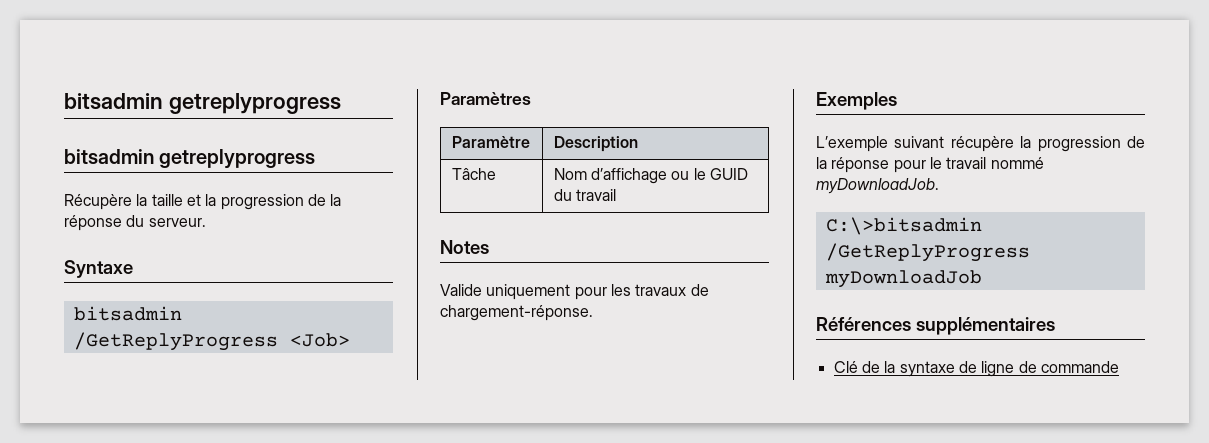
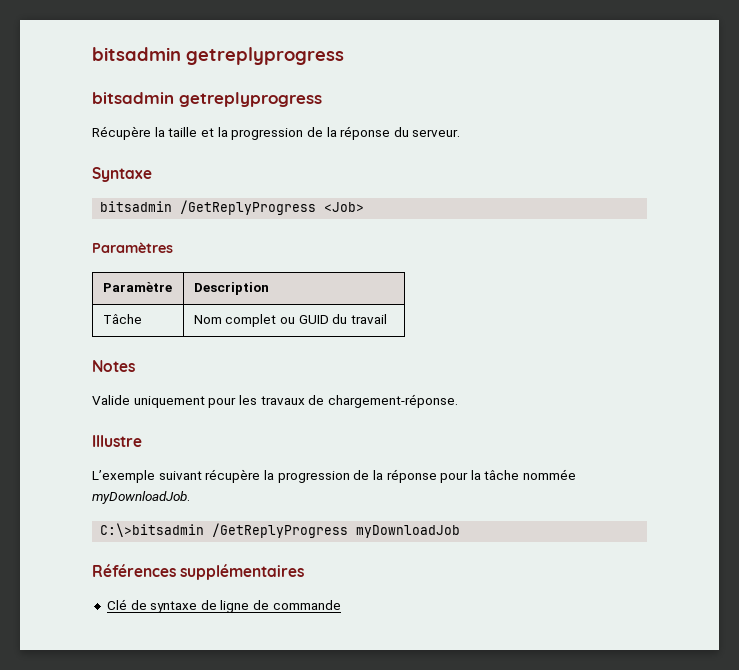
- Tâche | Nom d’affichage ou le GUID du travail
+ Tâche | Nom complet ou GUID du travail
- Exemples
+ Illustre
- L’exemple suivant récupère la progression de la réponse pour le travail nommé myDownloadJob.
+ L’exemple suivant récupère la progression de la réponse pour la tâche nommée myDownloadJob.
- Clé de la syntaxe de ligne de commande
+ Clé de syntaxe de ligne de commande

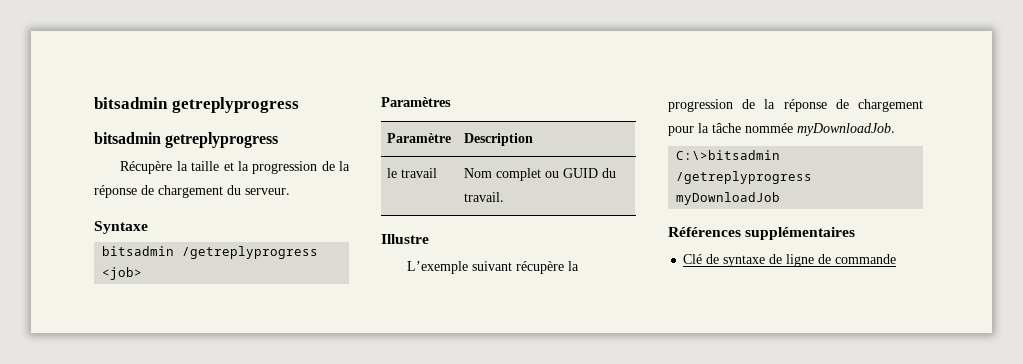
- Récupère la taille et la progression de la réponse du serveur.
+ Récupère la taille et la progression de la réponse de chargement du serveur.
- bitsadmin /GetReplyProgress <Job>
+ bitsadmin /getreplyprogress <job>
- Tâche | Nom complet ou GUID du travail
- Notes
- Valide uniquement pour les travaux de chargement-réponse.
+ le travail | Nom complet ou GUID du travail.
- L’exemple suivant récupère la progression de la réponse pour la tâche nommée myDownloadJob.
+ L’exemple suivant récupère la progression de la réponse de chargement pour la tâche nommée myDownloadJob.
- C:\>bitsadmin /GetReplyProgress myDownloadJob
+ C:\>bitsadmin /getreplyprogress myDownloadJob

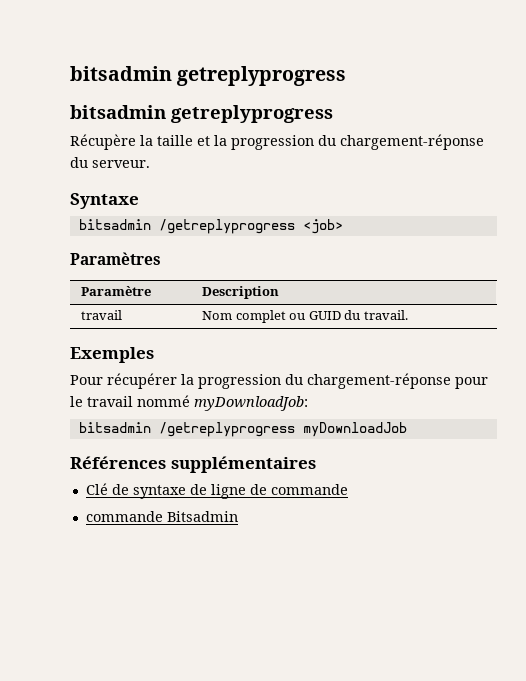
- Récupère la taille et la progression de la réponse de chargement du serveur.
+ Récupère la taille et la progression du chargement-réponse du serveur.
- le travail | Nom complet ou GUID du travail.
+ travail | Nom complet ou GUID du travail.
- Illustre
- L’exemple suivant récupère la progression de la réponse de chargement pour la tâche nommée myDownloadJob.
- C:\>bitsadmin /getreplyprogress myDownloadJob
+ Exemples
+ Pour récupérer la progression du chargement-réponse pour le travail nommé myDownloadJob:
+ bitsadmin /getreplyprogress myDownloadJob
+ commande Bitsadmin

